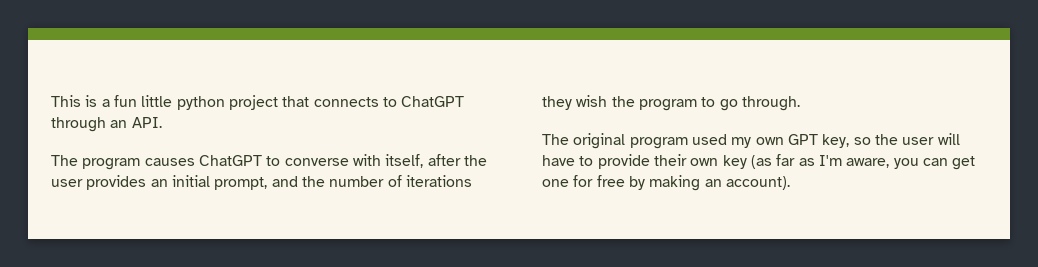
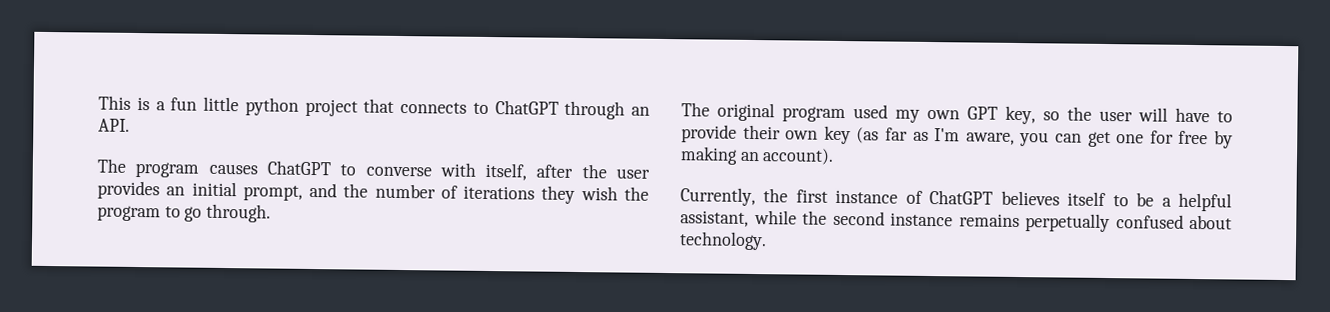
+ Currently, the first instance of ChatGPT believes itself to be a helpful assistant, while the second instance remains perpetually confused about technology.

